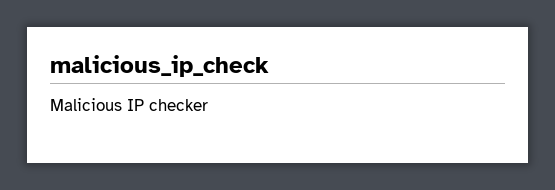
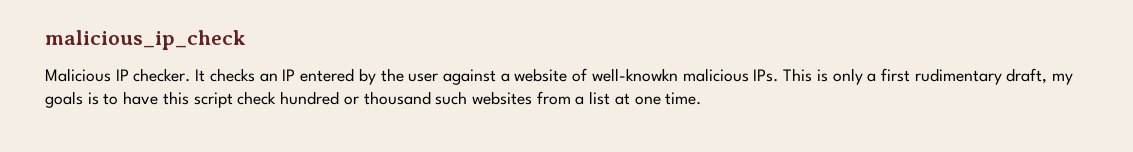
- Malicious IP checker
+ Malicious IP checker. It checks an IP entered by the user against a website of well-knowkn malicious IPs. This is only a first rudimentary draft, my goals is to have this script check hundred or thousand such websites from a list at one time.

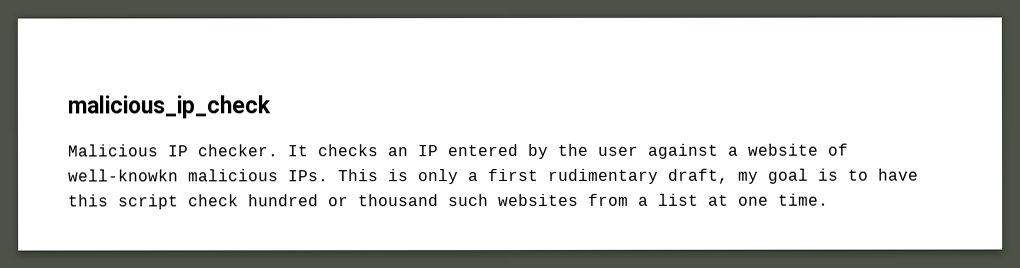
- It checks an IP entered by the user against a website of well-knowkn malicious IPs. This is only a first rudimentary draft, my goals is to have this script check hundred or thousand such websites from a list at one time.
+ It checks an IP entered by the user against a website of well-knowkn malicious IPs. This is only a first rudimentary draft, my goal is to have this script check hundred or thousand such websites from a list at one time.

